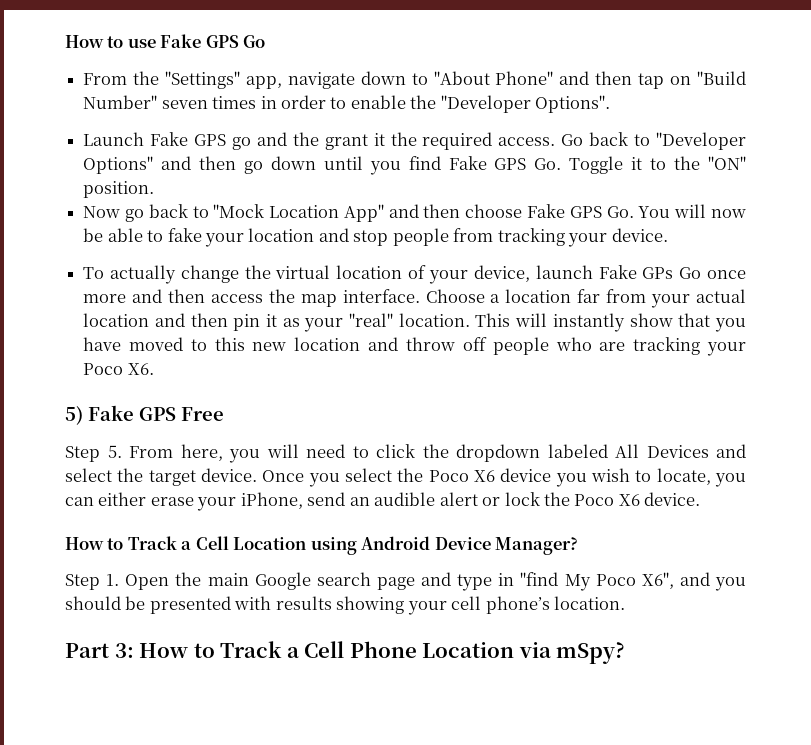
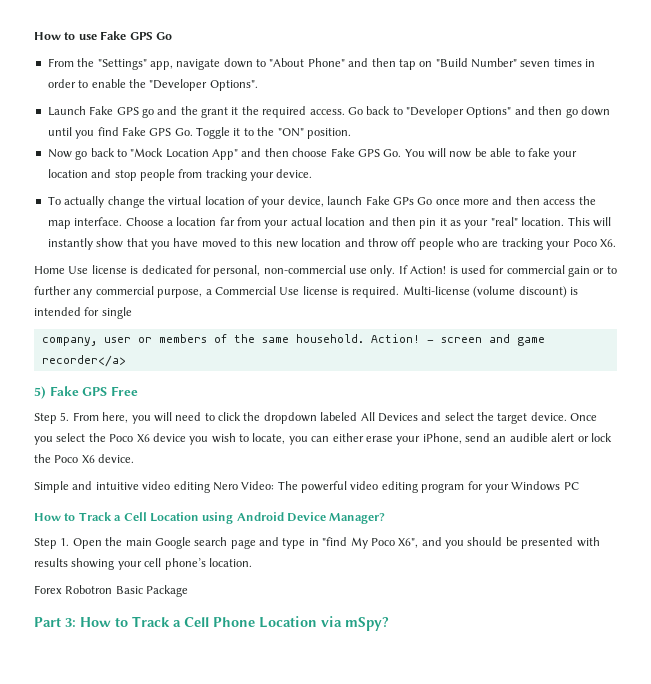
+ Home Use license is dedicated for personal, non-commercial use only. If Action! is used for commercial gain or to further any commercial purpose, a Commercial Use license is required. Multi-license (volume discount) is intended for single
+ company, user or members of the same household. Action! - screen and game recorder</a>
+ Simple and intuitive video editing Nero Video: The powerful video editing program for your Windows PC
+ Forex Robotron Basic Package

